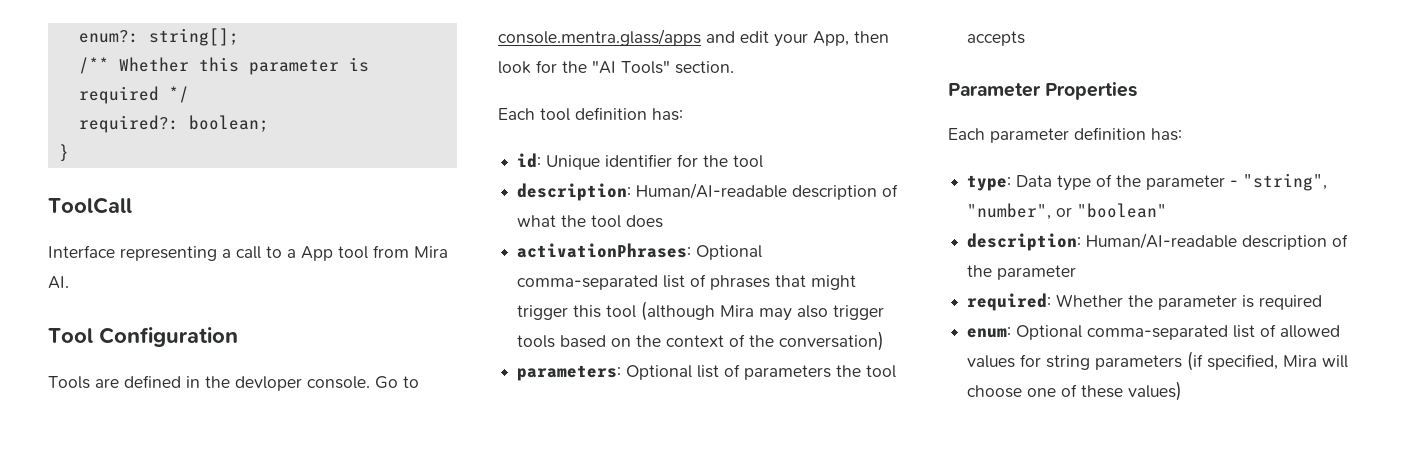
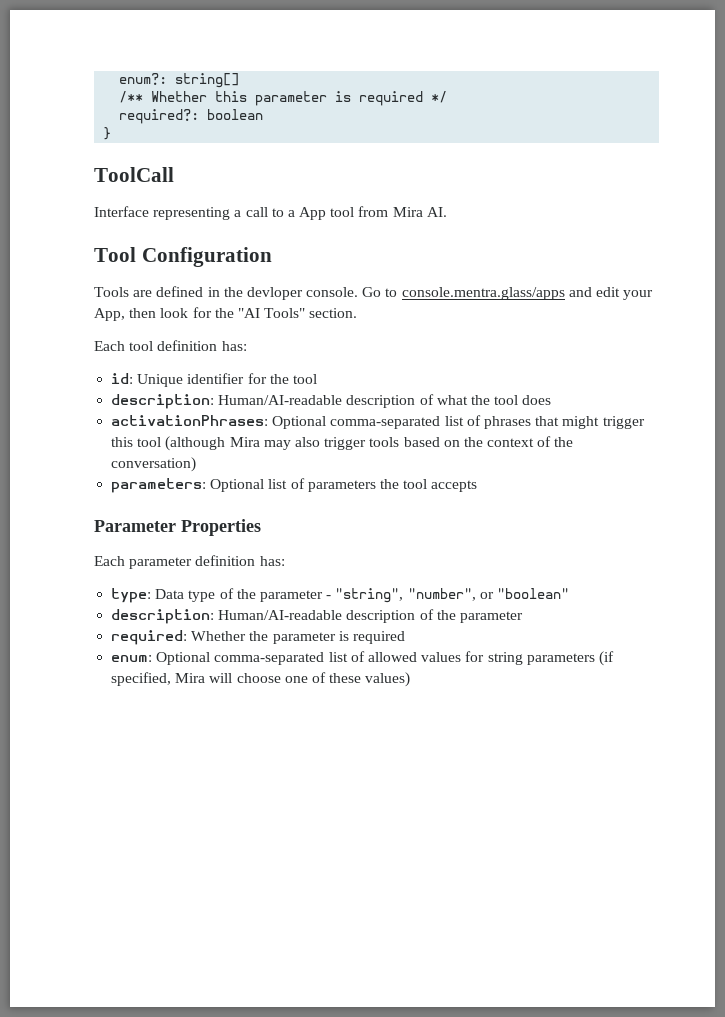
- enum?: string[];
+ enum?: string[]
- required?: boolean;
+ required?: boolean

